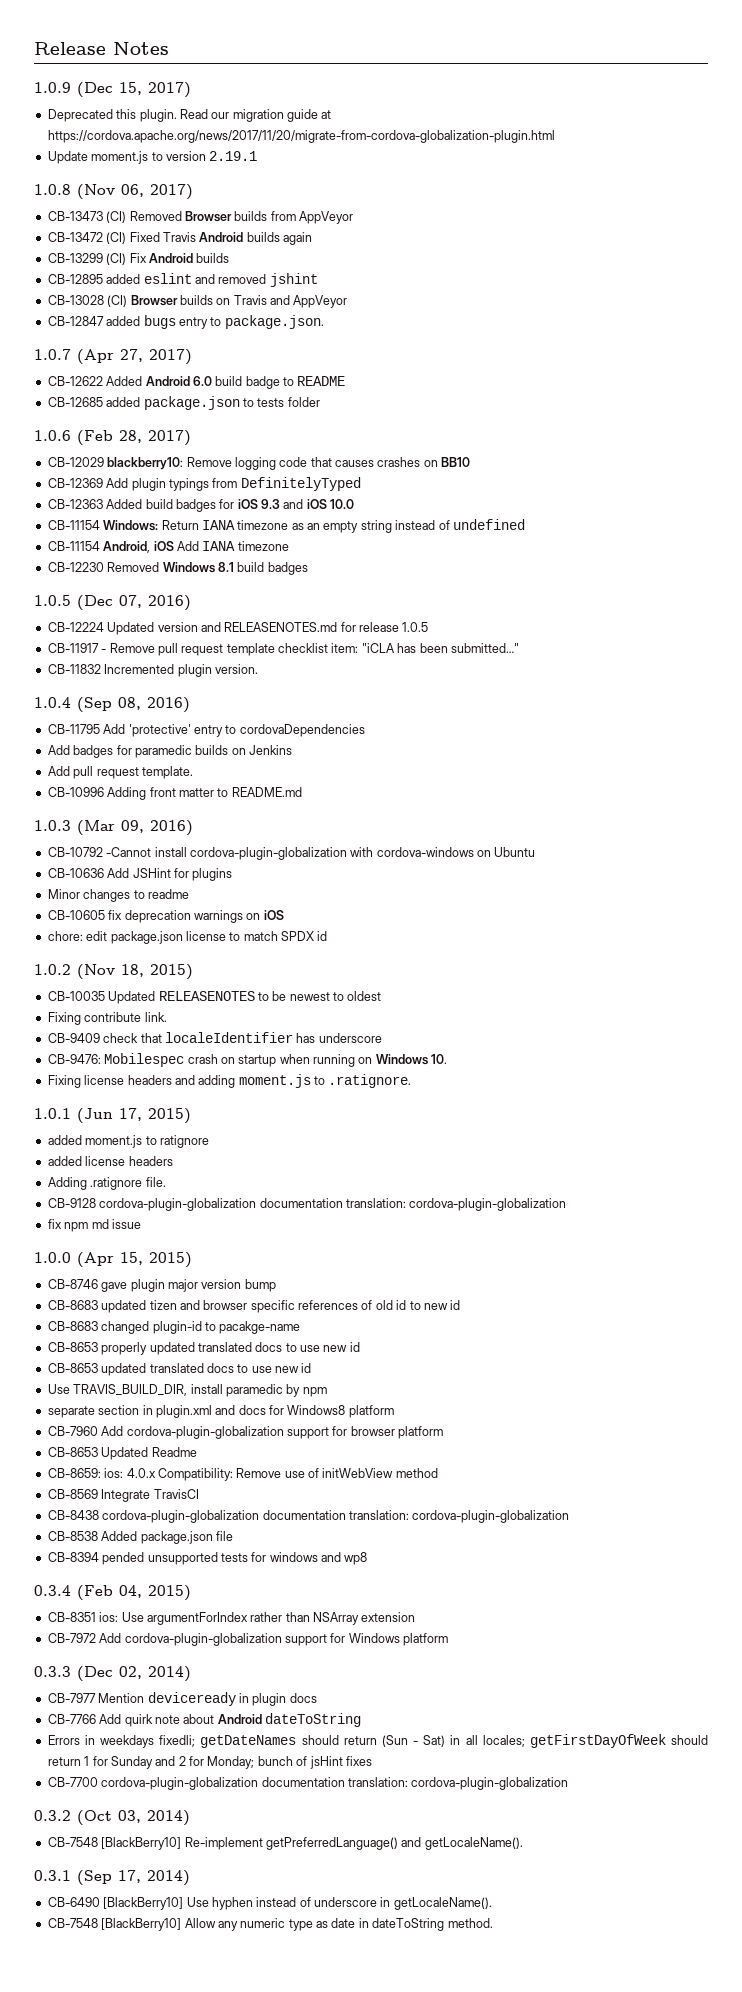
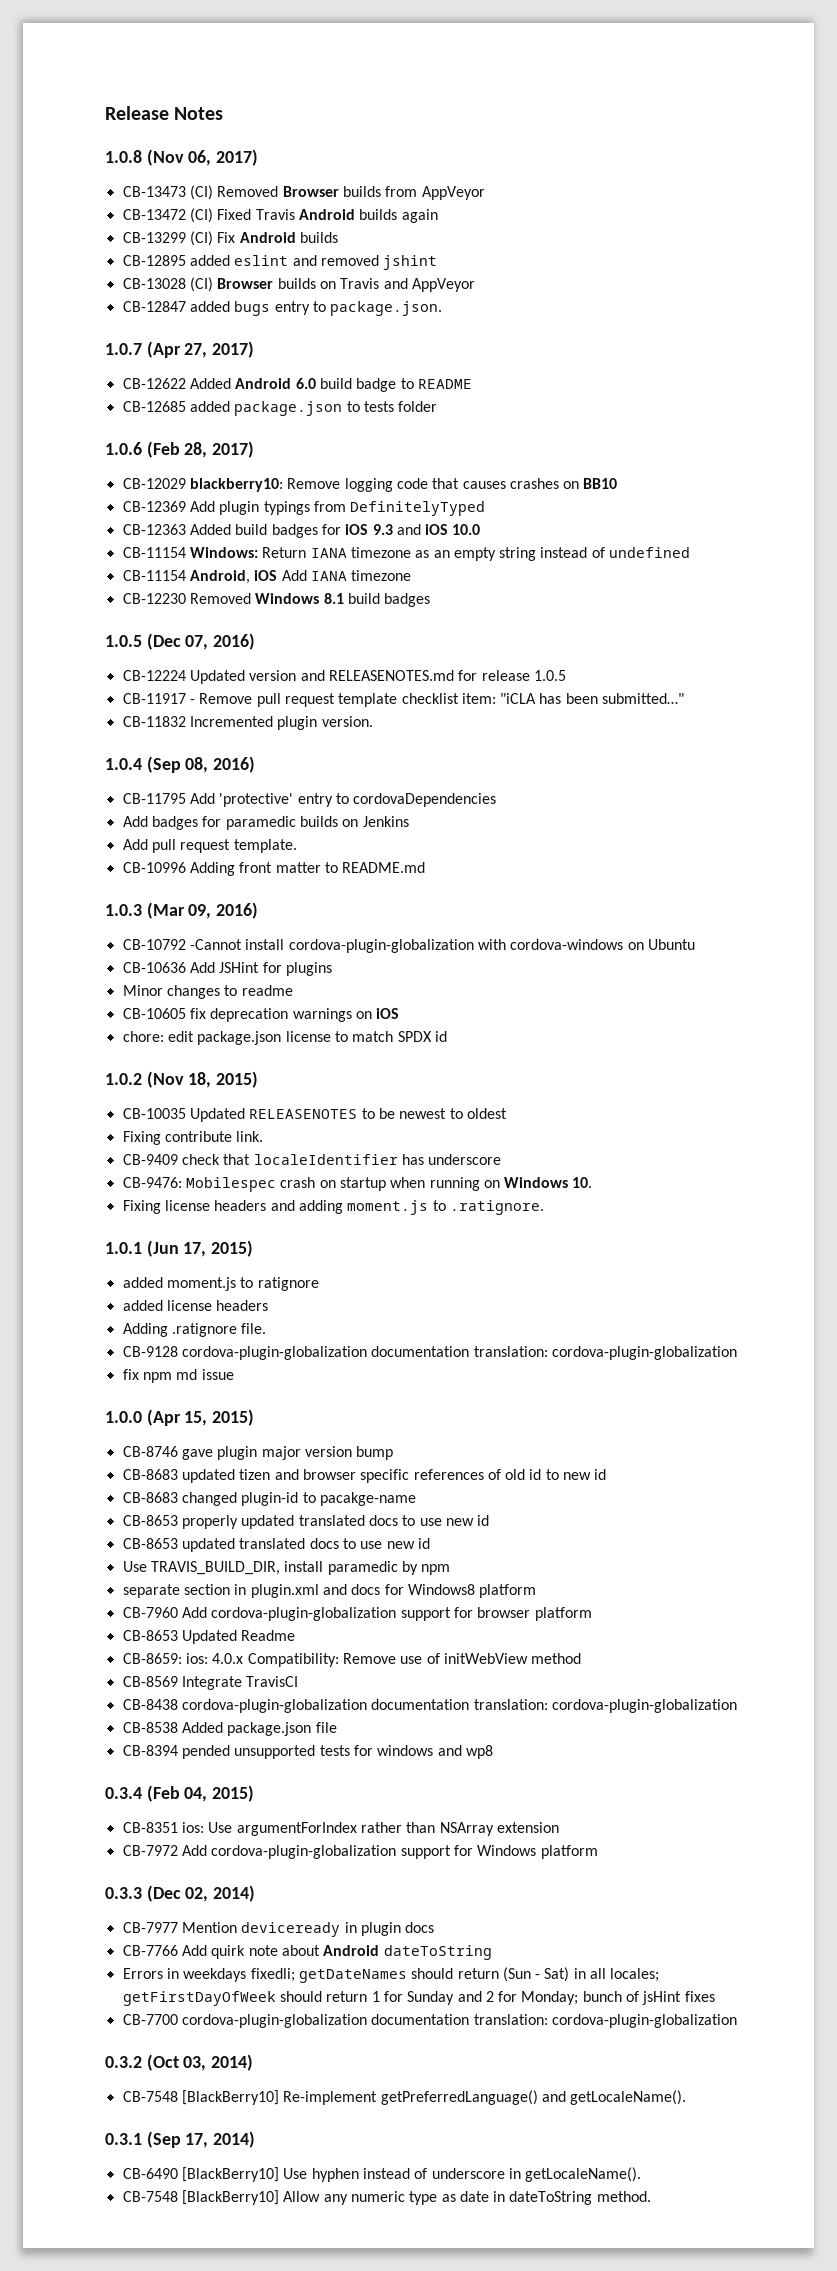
- 1.0.9 (Dec 15, 2017)
- Deprecated this plugin. Read our migration guide at https://cordova.apache.org/news/2017/11/20/migrate-from-cordova-globalization-plugin.html
- Update moment.js to version 2.19.1

